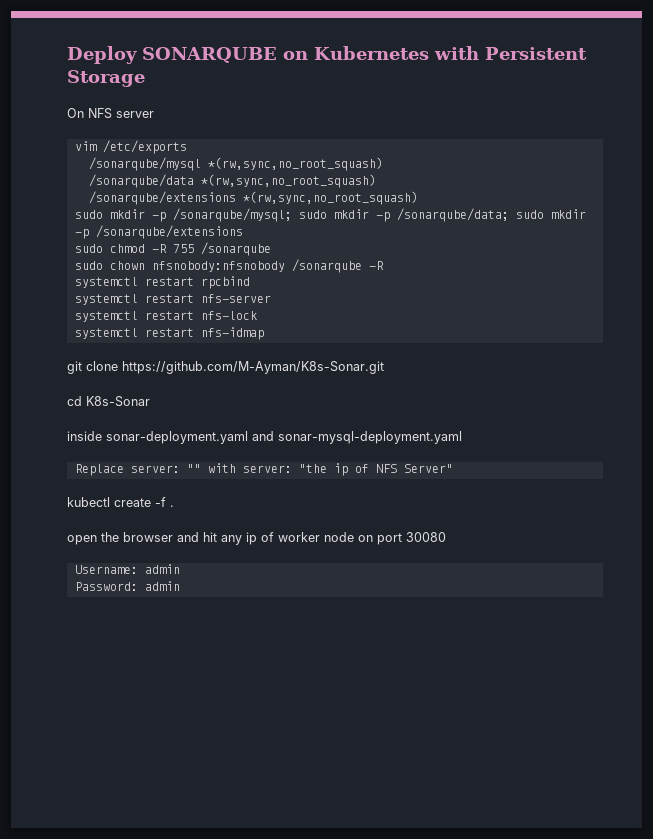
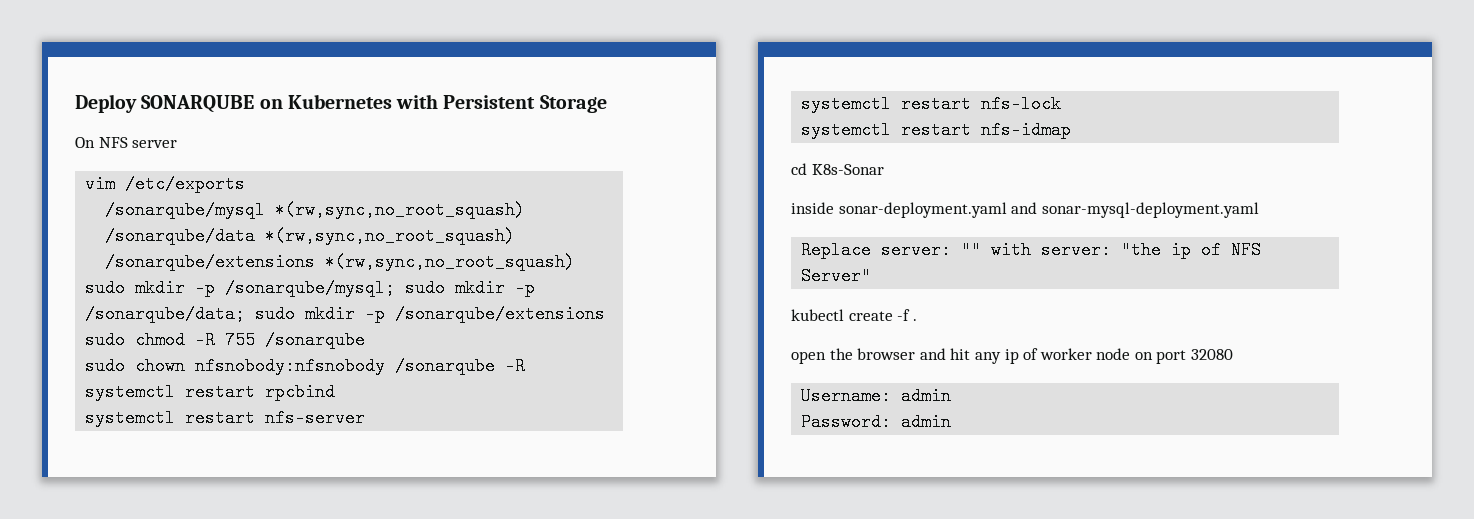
- git clone https://github.com/M-Ayman/K8s-Sonar.git
- open the browser and hit any ip of worker node on port 30080
+ open the browser and hit any ip of worker node on port 32080

